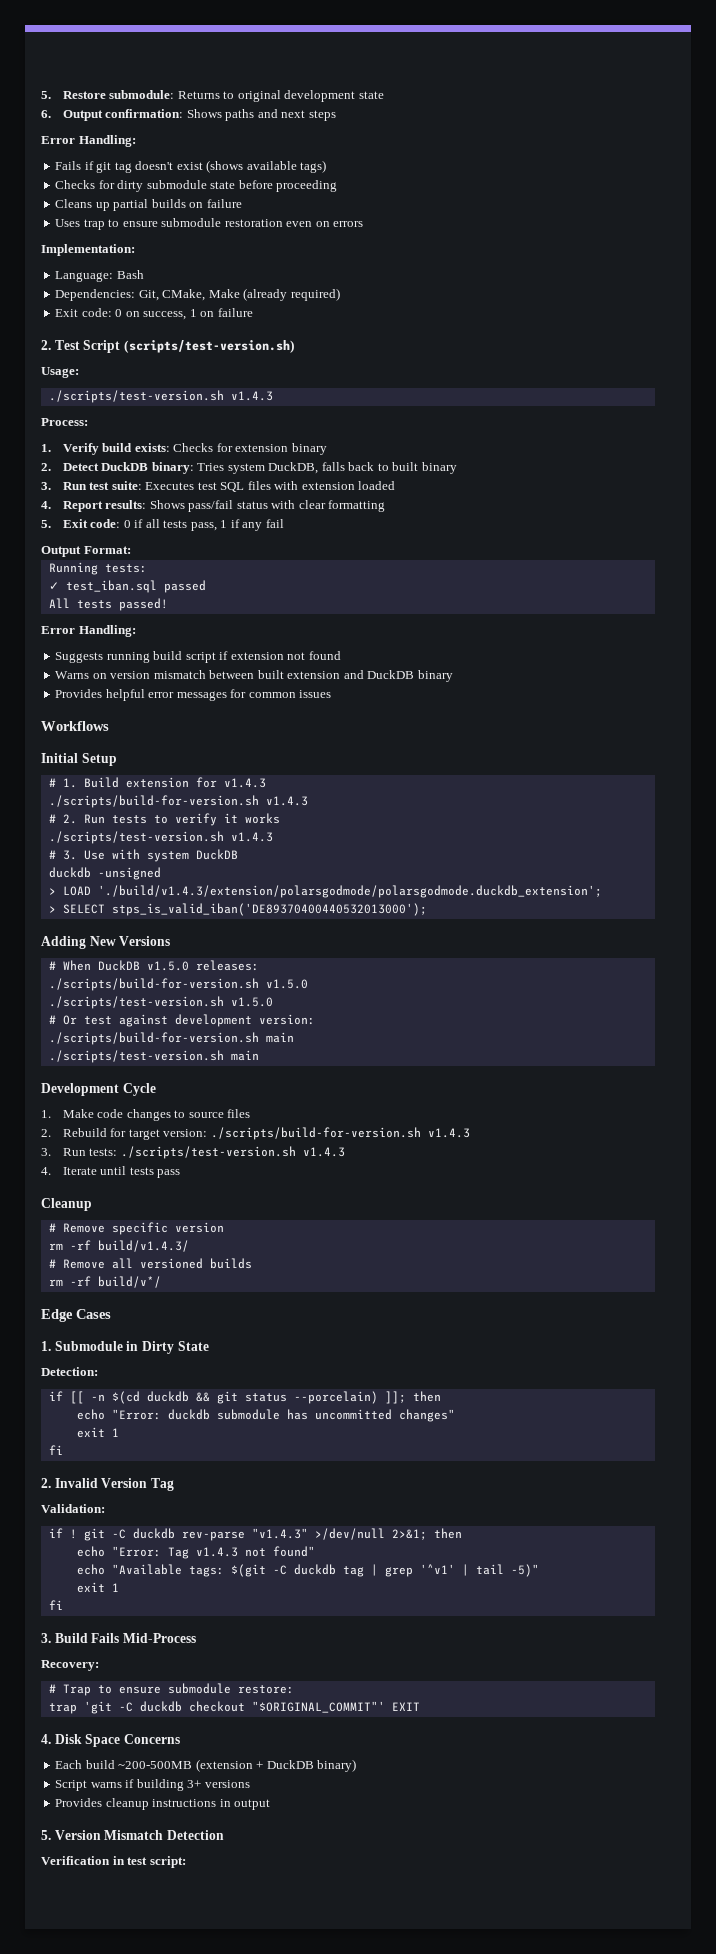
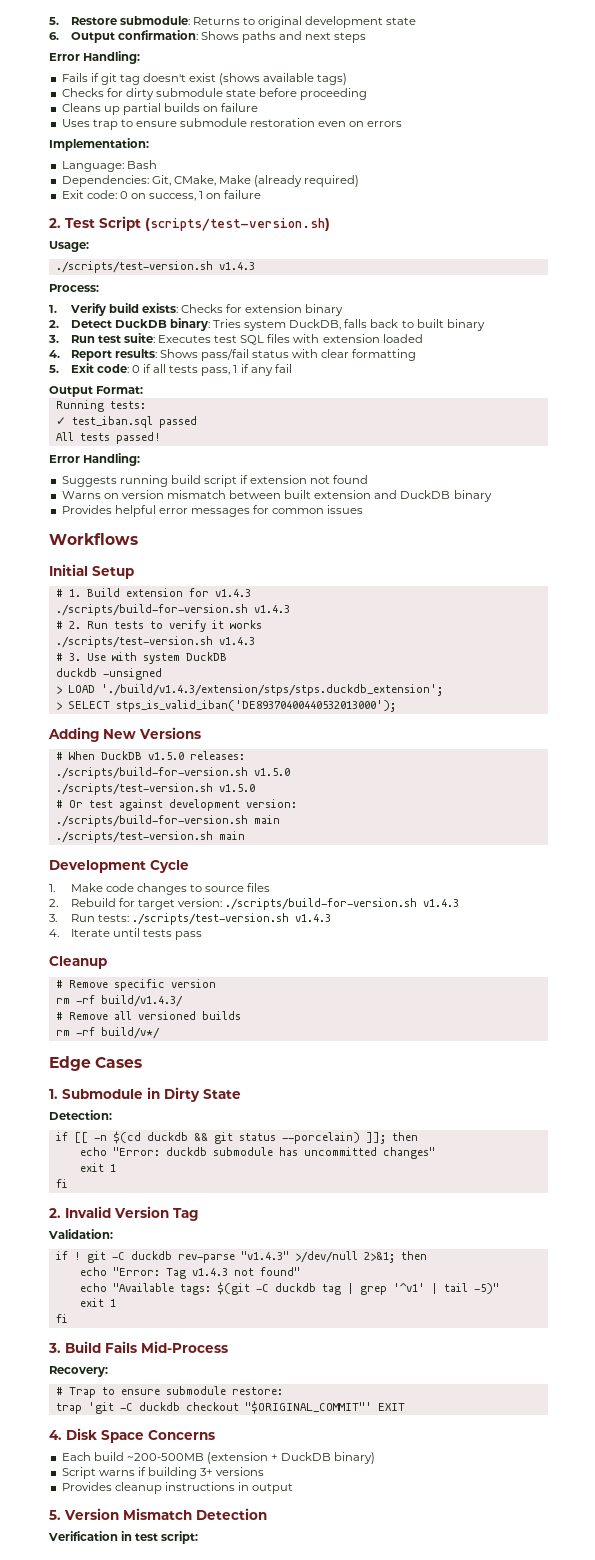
- > LOAD './build/v1.4.3/extension/polarsgodmode/polarsgodmode.duckdb_extension';
+ > LOAD './build/v1.4.3/extension/stps/stps.duckdb_extension';

